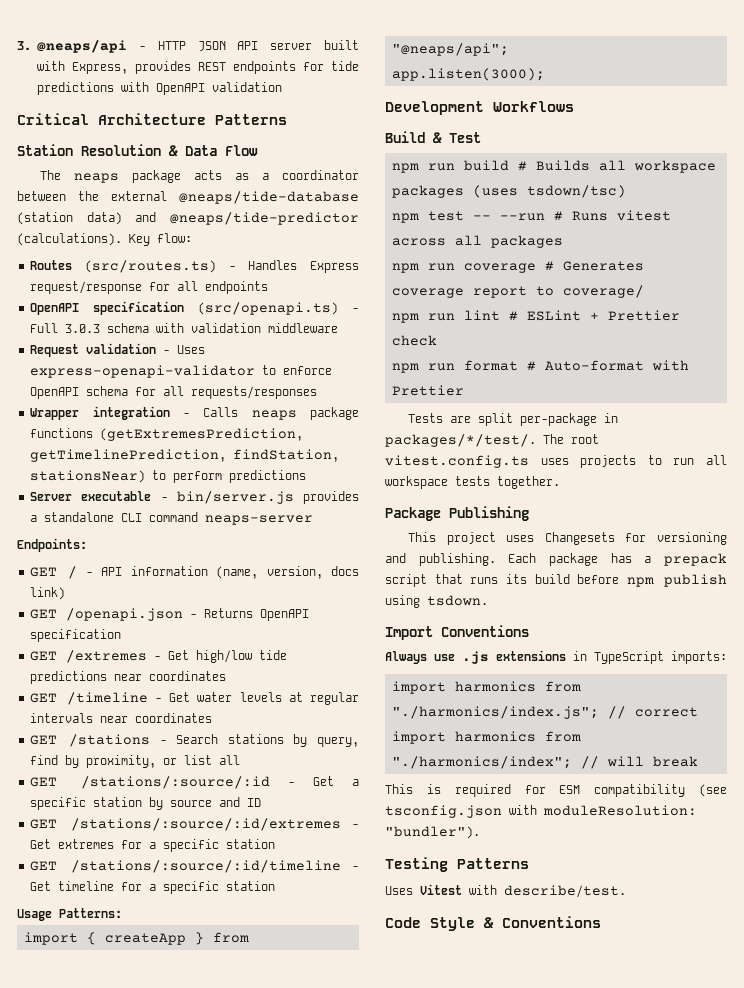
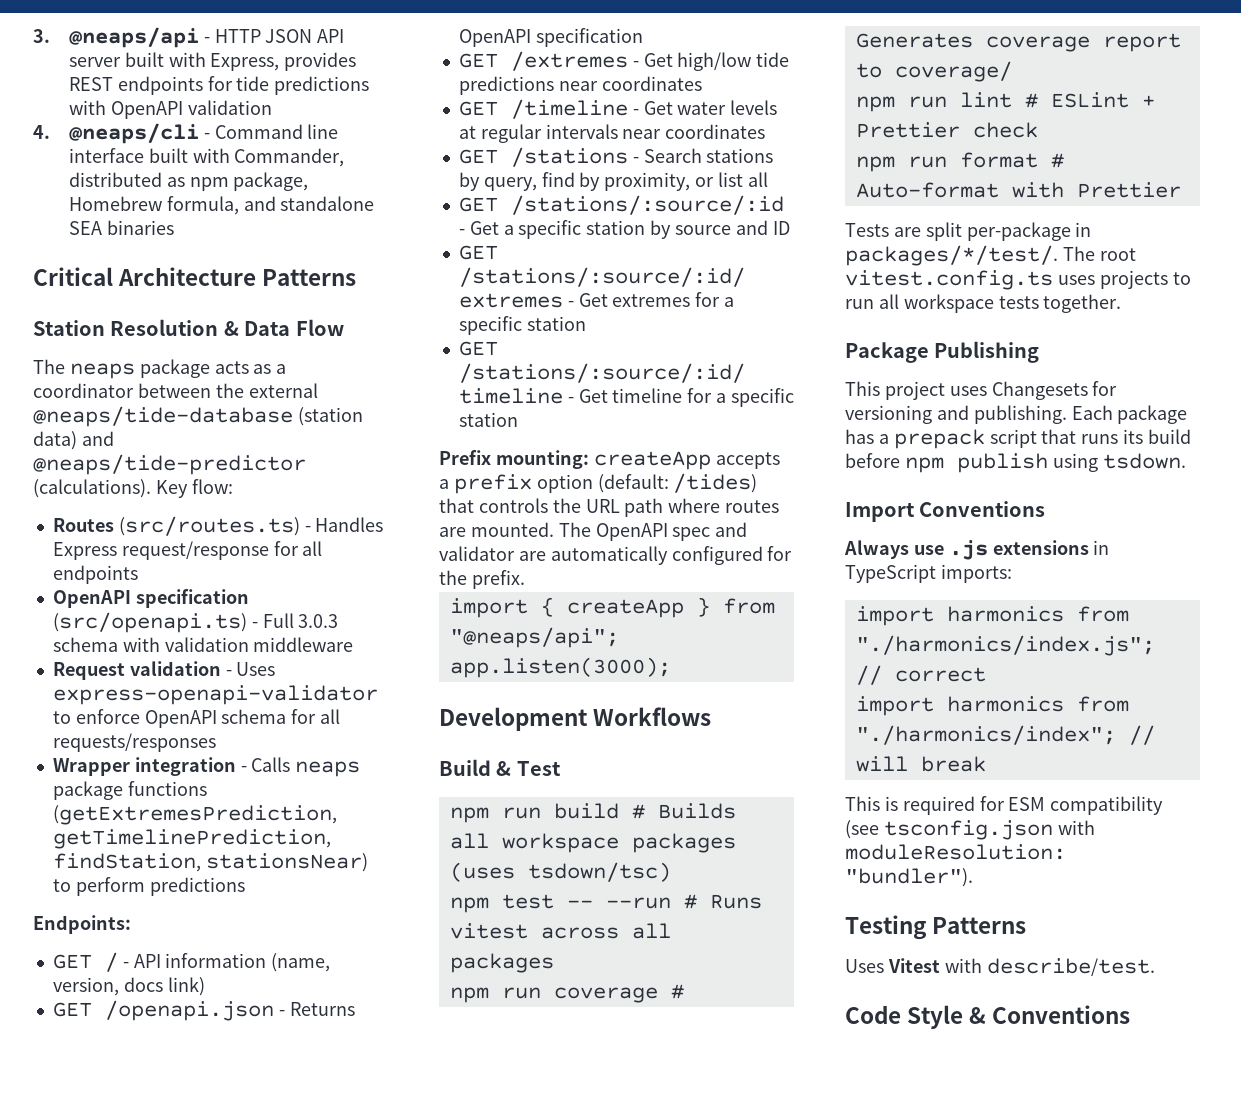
+ 4. @neaps/cli - Command line interface built with Commander, distributed as npm package, Homebrew formula, and standalone SEA binaries
- Server executable - bin/server.js provides a standalone CLI command neaps-server
- Usage Patterns:
+ Prefix mounting: createApp accepts a prefix option (default: /tides) that controls the URL path where routes are mounted. The OpenAPI spec and validator are automatically configured for the prefix.

